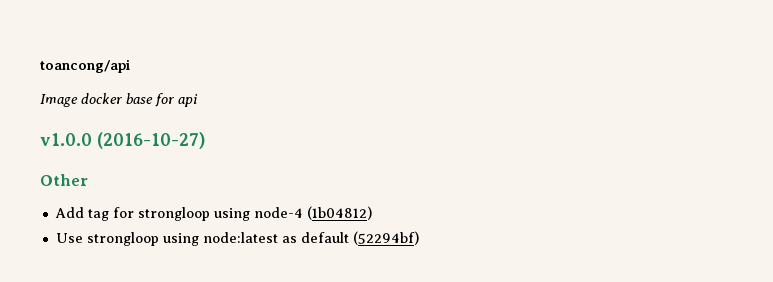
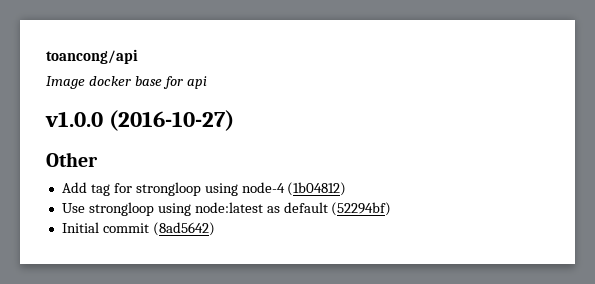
+ Initial commit (8ad5642)

